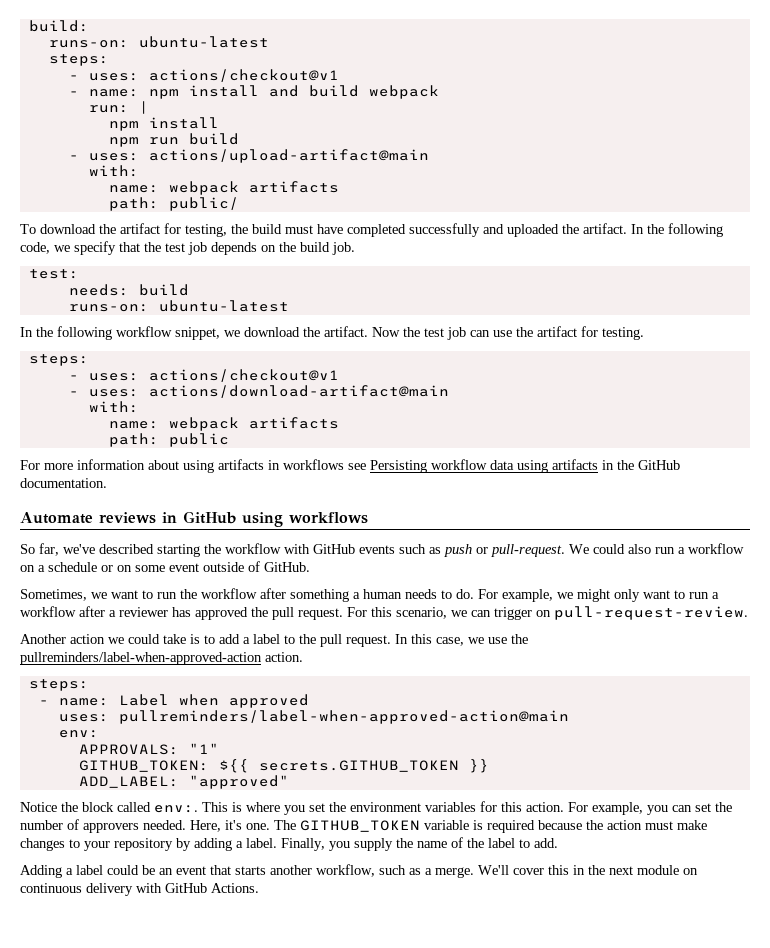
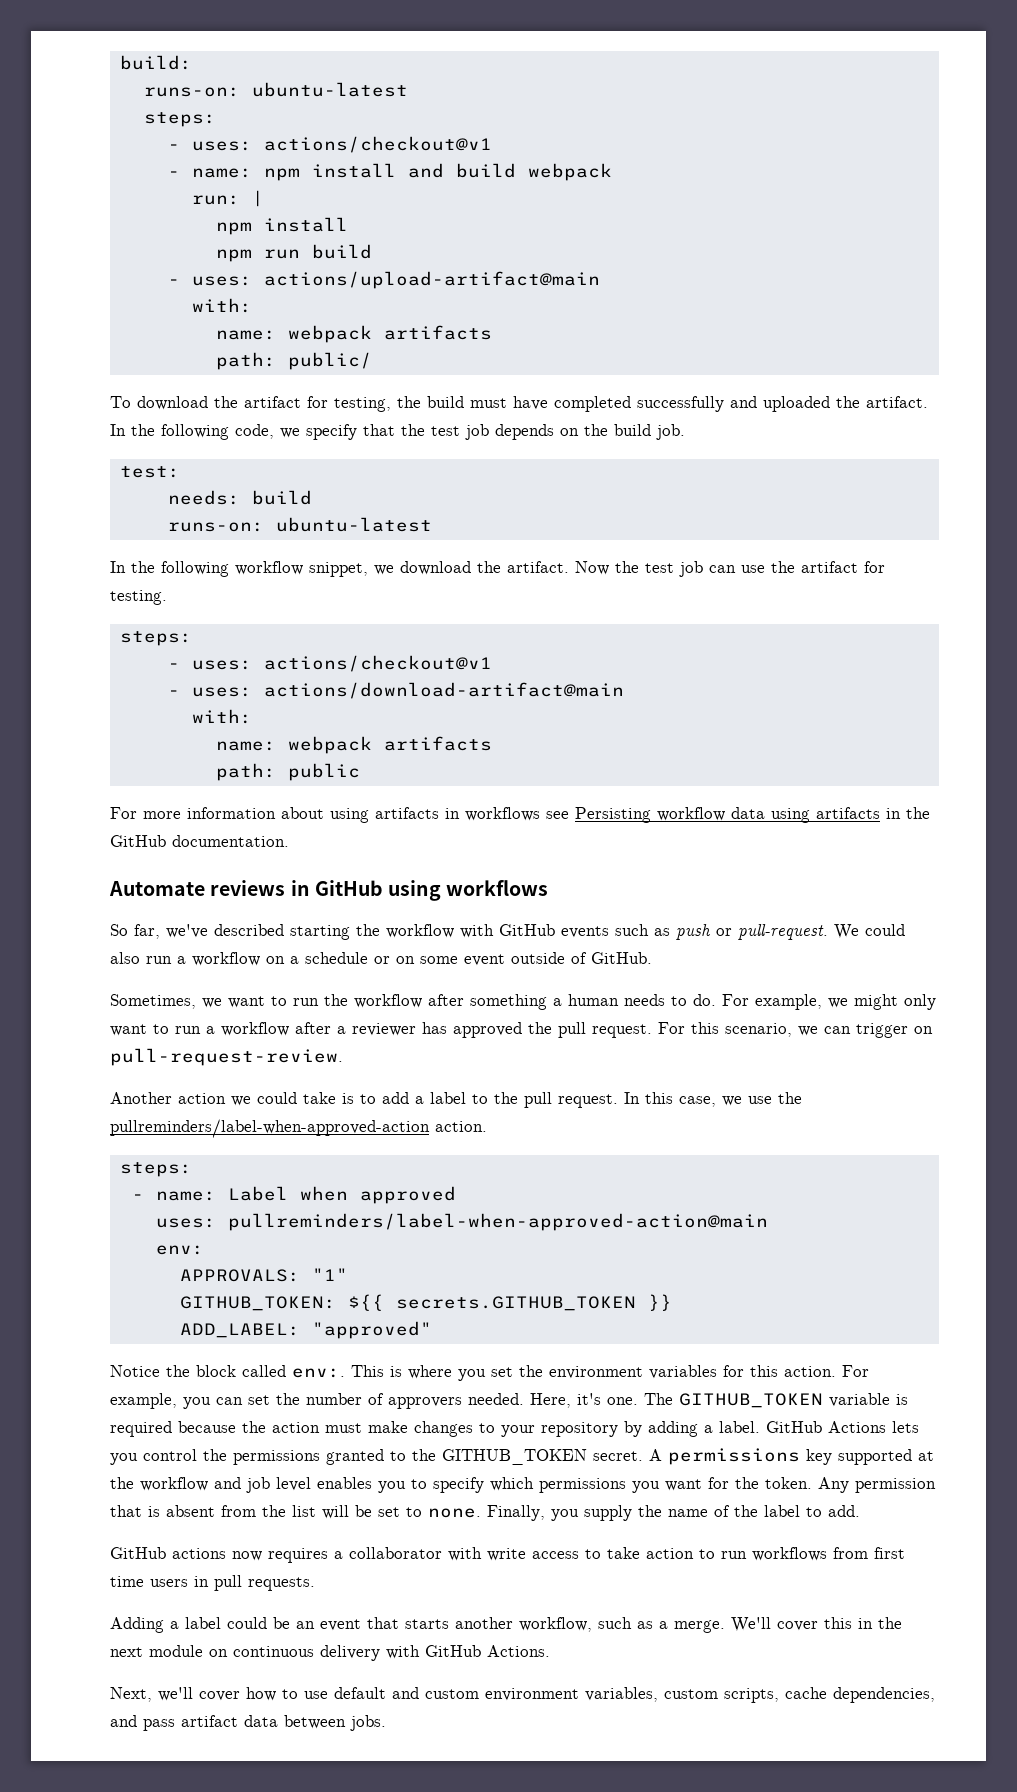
+ GitHub Actions lets you control the permissions granted to the GITHUB_TOKEN secret. A permissions key supported at the workflow and job level enables you to specify which permissions you want for the token. Any permission that is absent from the list will be set to none.
+ GitHub actions now requires a collaborator with write access to take action to run workflows from first time users in pull requests.
+ Next, we'll cover how to use default and custom environment variables, custom scripts, cache dependencies, and pass artifact data between jobs.

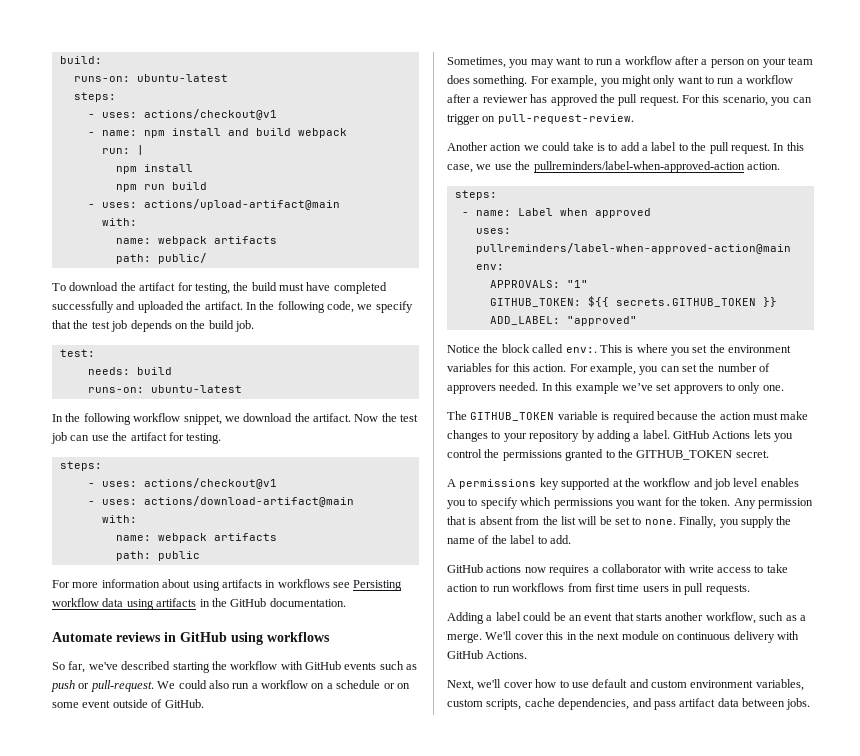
- Sometimes, we want to run the workflow after something a human needs to do. For example, we might only want to run a workflow after a reviewer has approved the pull request.
+ Sometimes, you may want to run a workflow after a person on your team does something. For example, you might only want to run a workflow after a reviewer has approved the pull request.
- For this scenario, we can trigger on pull-request-review.
+ For this scenario, you can trigger on pull-request-review.
- Here, it's one. The GITHUB_TOKEN variable is required because the action must make changes to your repository by adding a label.
+ In this example we’ve set approvers to only one.
+ The GITHUB_TOKEN variable is required because the action must make changes to your repository by adding a label.
- GitHub Actions lets you control the permissions granted to the GITHUB_TOKEN secret. A permissions key supported at the workflow and job level enables you to specify which permissions you want for the token.
+ GitHub Actions lets you control the permissions granted to the GITHUB_TOKEN secret.
+ A permissions key supported at the workflow and job level enables you to specify which permissions you want for the token.

